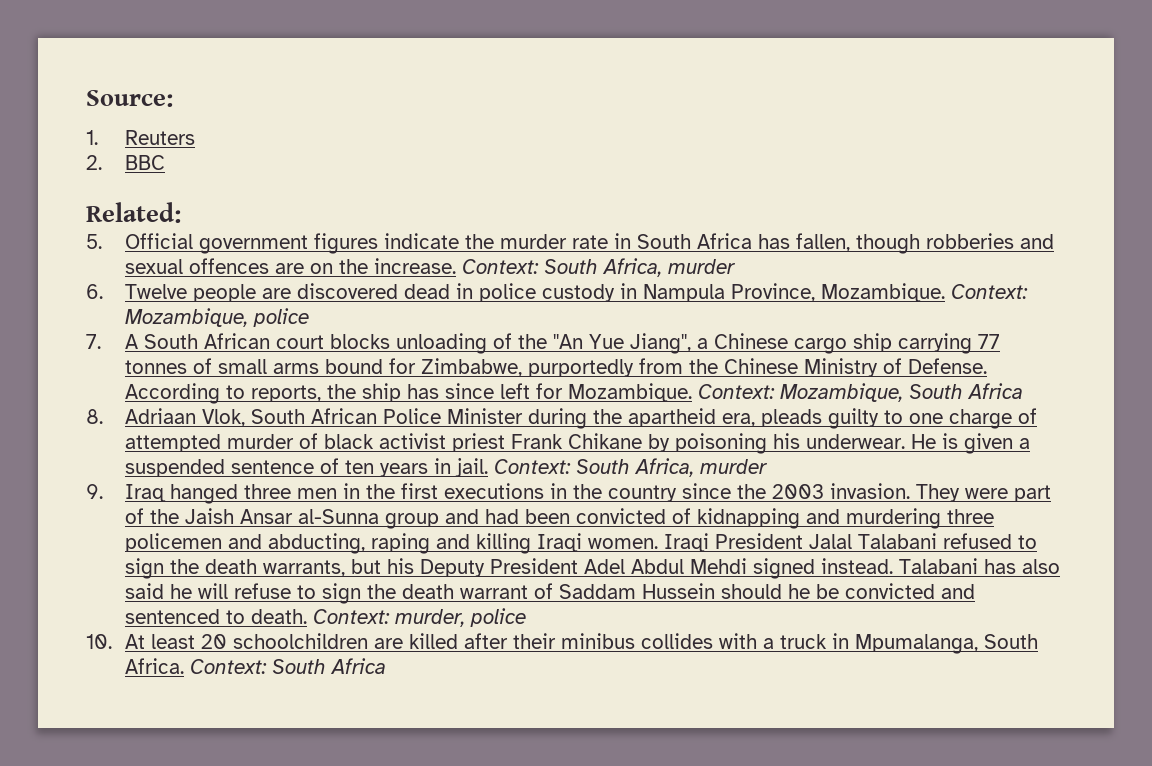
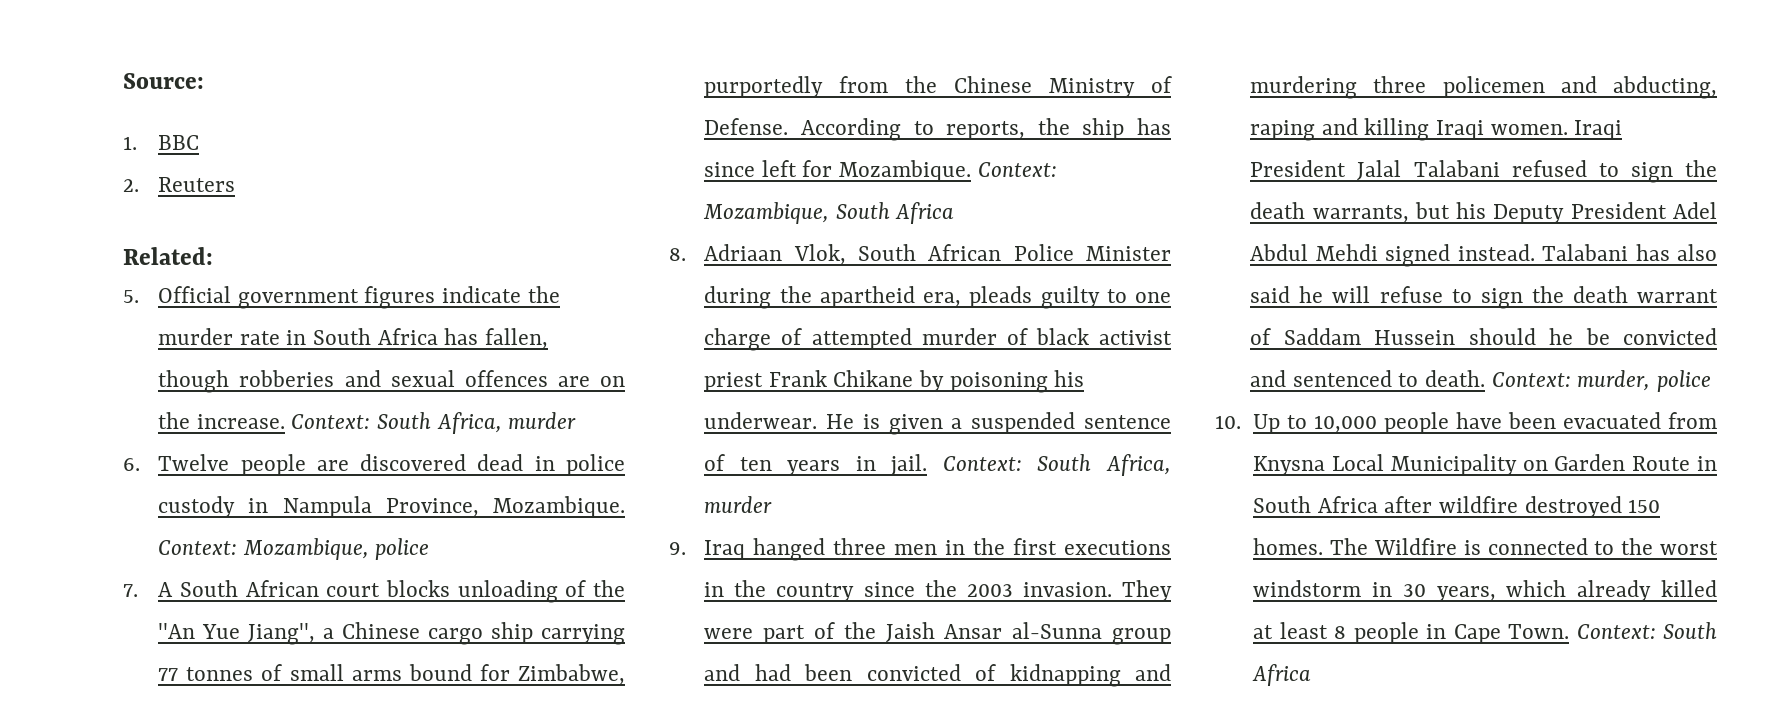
- 1. Reuters
+ 1. BBC
- 2. BBC
+ 2. Reuters
- 10. At least 20 schoolchildren are killed after their minibus collides with a truck in Mpumalanga, South Africa.
+ 10. Up to 10,000 people have been evacuated from Knysna Local Municipality on Garden Route in South Africa after wildfire destroyed 150 homes. The Wildfire is connected to the worst windstorm in 30 years, which already killed at least 8 people in Cape Town.

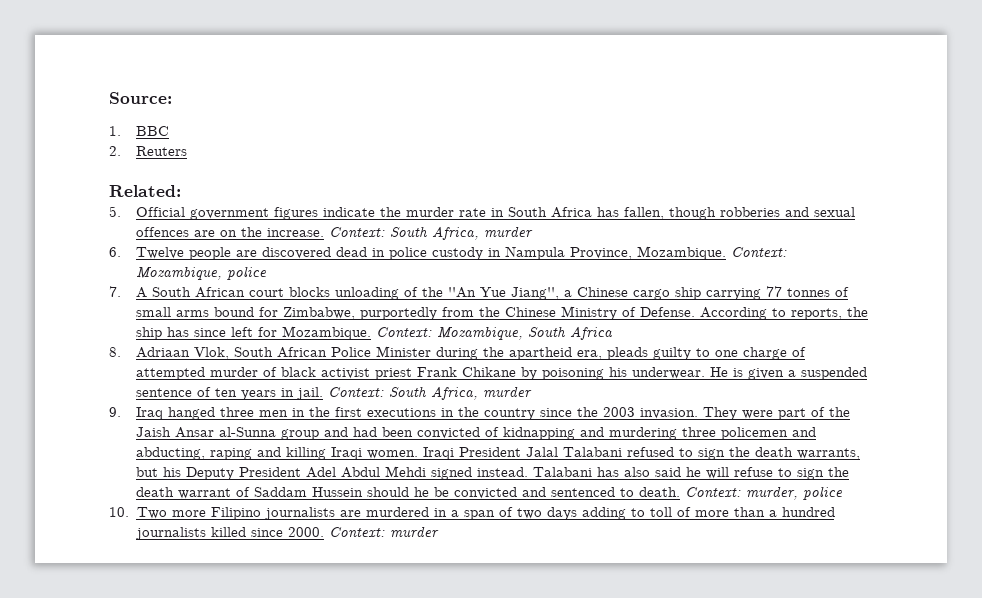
- 10. Up to 10,000 people have been evacuated from Knysna Local Municipality on Garden Route in South Africa after wildfire destroyed 150 homes. The Wildfire is connected to the worst windstorm in 30 years, which already killed at least 8 people in Cape Town. Context: South Africa
+ 10. Two more Filipino journalists are murdered in a span of two days adding to toll of more than a hundred journalists killed since 2000. Context: murder

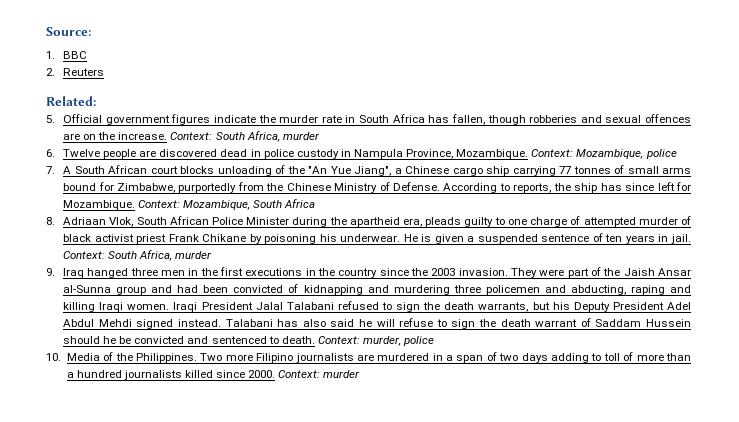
- 7. A South African court blocks unloading of the ''An Yue Jiang'', a Chinese cargo ship carrying 77 tonnes of small arms bound for Zimbabwe, purportedly from the Chinese Ministry of Defense.
+ 7. A South African court blocks unloading of the "An Yue Jiang", a Chinese cargo ship carrying 77 tonnes of small arms bound for Zimbabwe, purportedly from the Chinese Ministry of Defense.
- 10. Two more Filipino journalists are murdered in a span of two days adding to toll of more than a hundred journalists killed since 2000.
+ 10. Media of the Philippines. Two more Filipino journalists are murdered in a span of two days adding to toll of more than a hundred journalists killed since 2000.

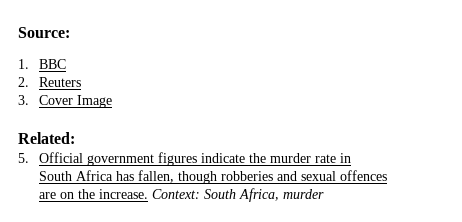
+ 3. Cover Image
- 6. Twelve people are discovered dead in police custody in Nampula Province, Mozambique. Context: Mozambique, police
- 7. A South African court blocks unloading of the "An Yue Jiang", a Chinese cargo ship carrying 77 tonnes of small arms bound for Zimbabwe, purportedly from the Chinese Ministry of Defense. According to reports, the ship has since left for Mozambique. Context: Mozambique, South Africa
- 8. Adriaan Vlok, South African Police Minister during the apartheid era, pleads guilty to one charge of attempted murder of black activist priest Frank Chikane by poisoning his underwear. He is given a suspended sentence of ten years in jail. Context: South Africa, murder
- 9. Iraq hanged three men in the first executions in the country since the 2003 invasion. They were part of the Jaish Ansar al-Sunna group and had been convicted of kidnapping and murdering three policemen and abducting, raping and killing Iraqi women. Iraqi President Jalal Talabani refused to sign the death warrants, but his Deputy President Adel Abdul Mehdi signed instead. Talabani has also said he will refuse to sign the death warrant of Saddam Hussein should he be convicted and sentenced to death. Context: murder, police
- 10. Media of the Philippines. Two more Filipino journalists are murdered in a span of two days adding to toll of more than a hundred journalists killed since 2000. Context: murder

